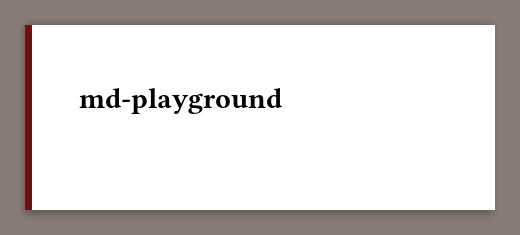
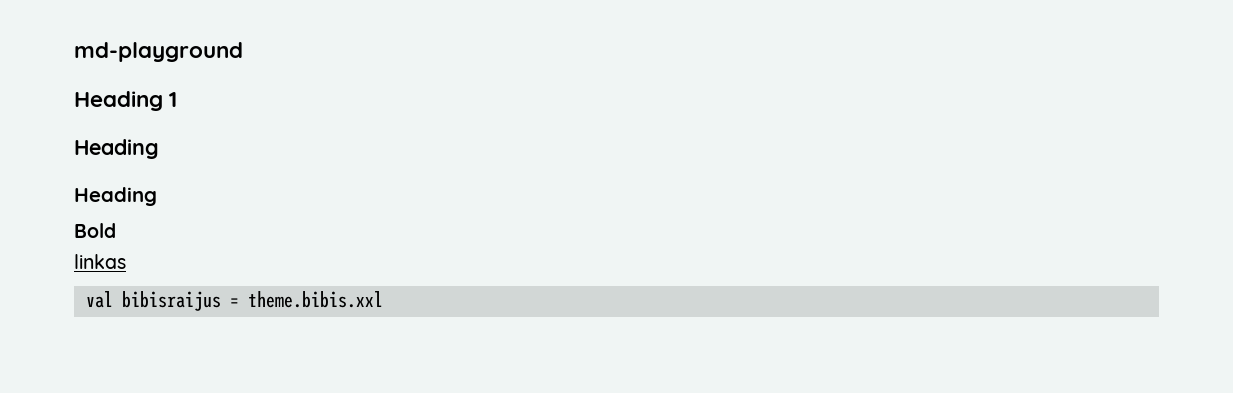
+ Heading 1
+ Heading
+ Heading
+ Bold
+ linkas
+ val bibisraijus = theme.bibis.xxl

